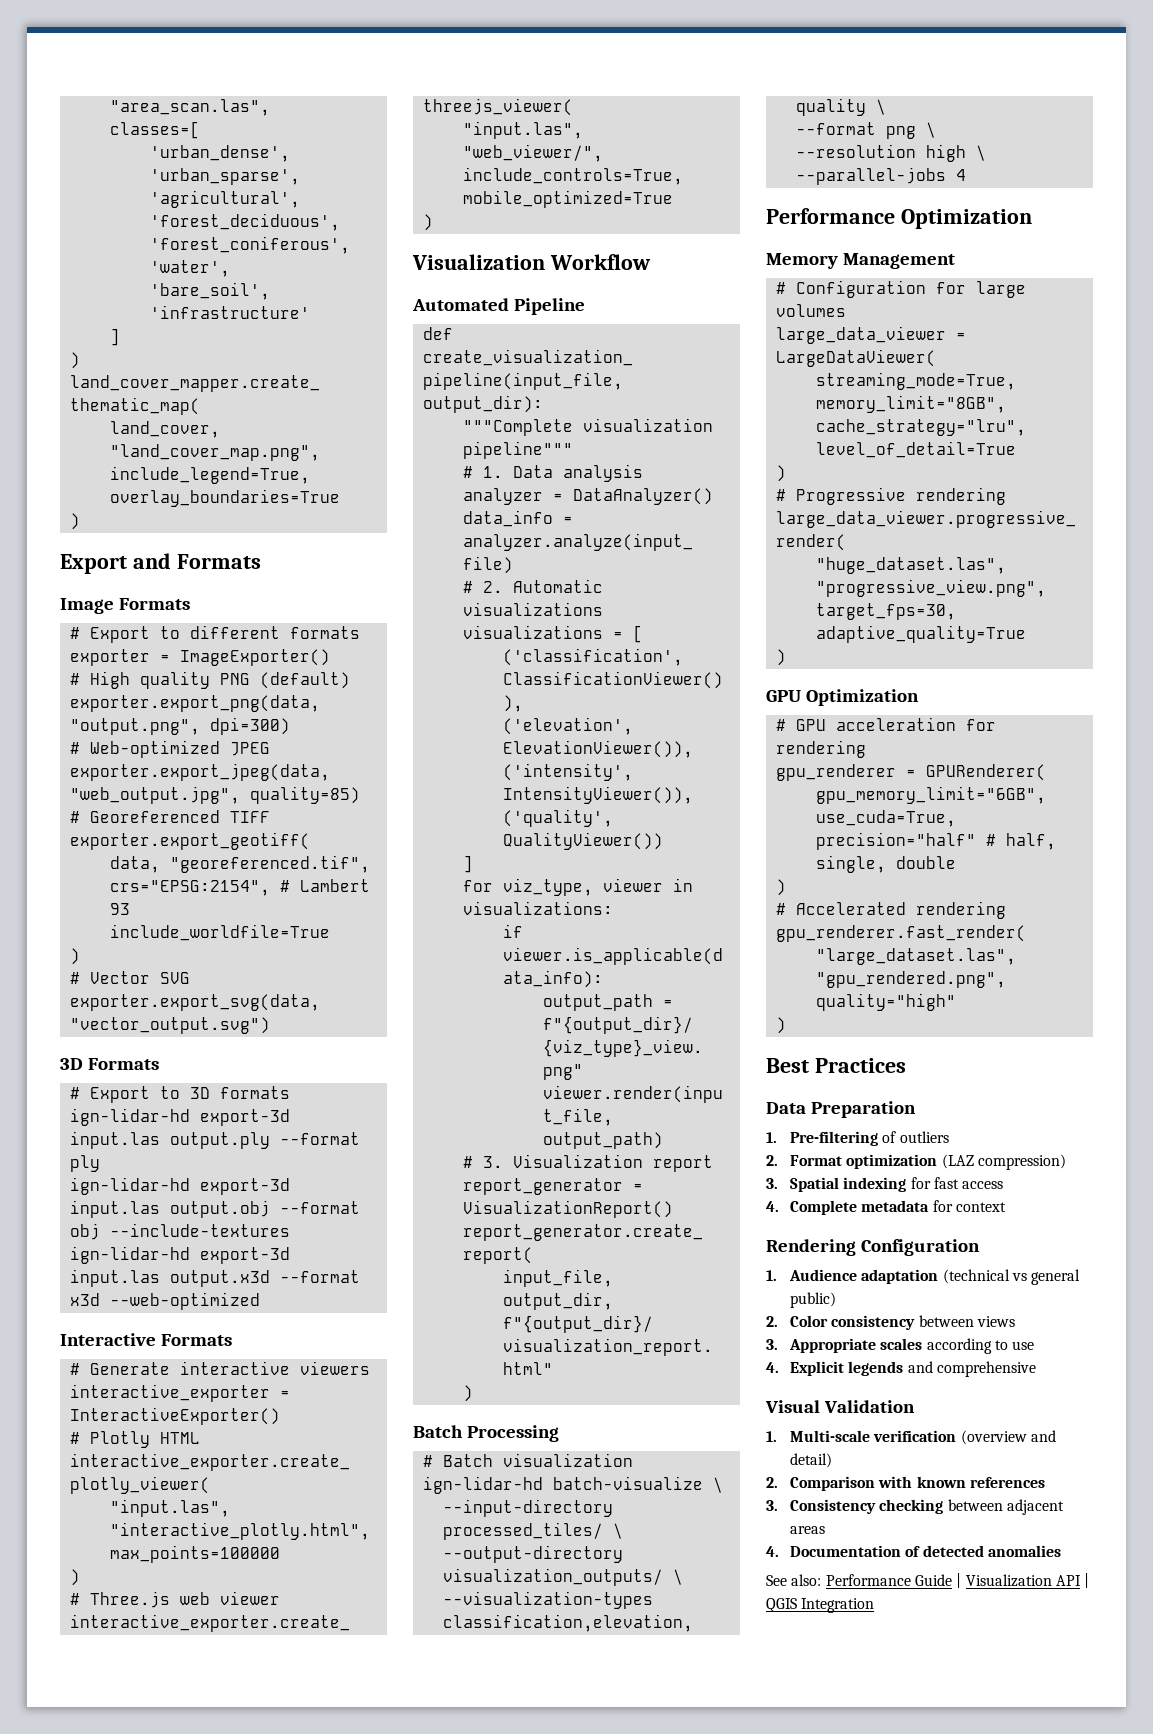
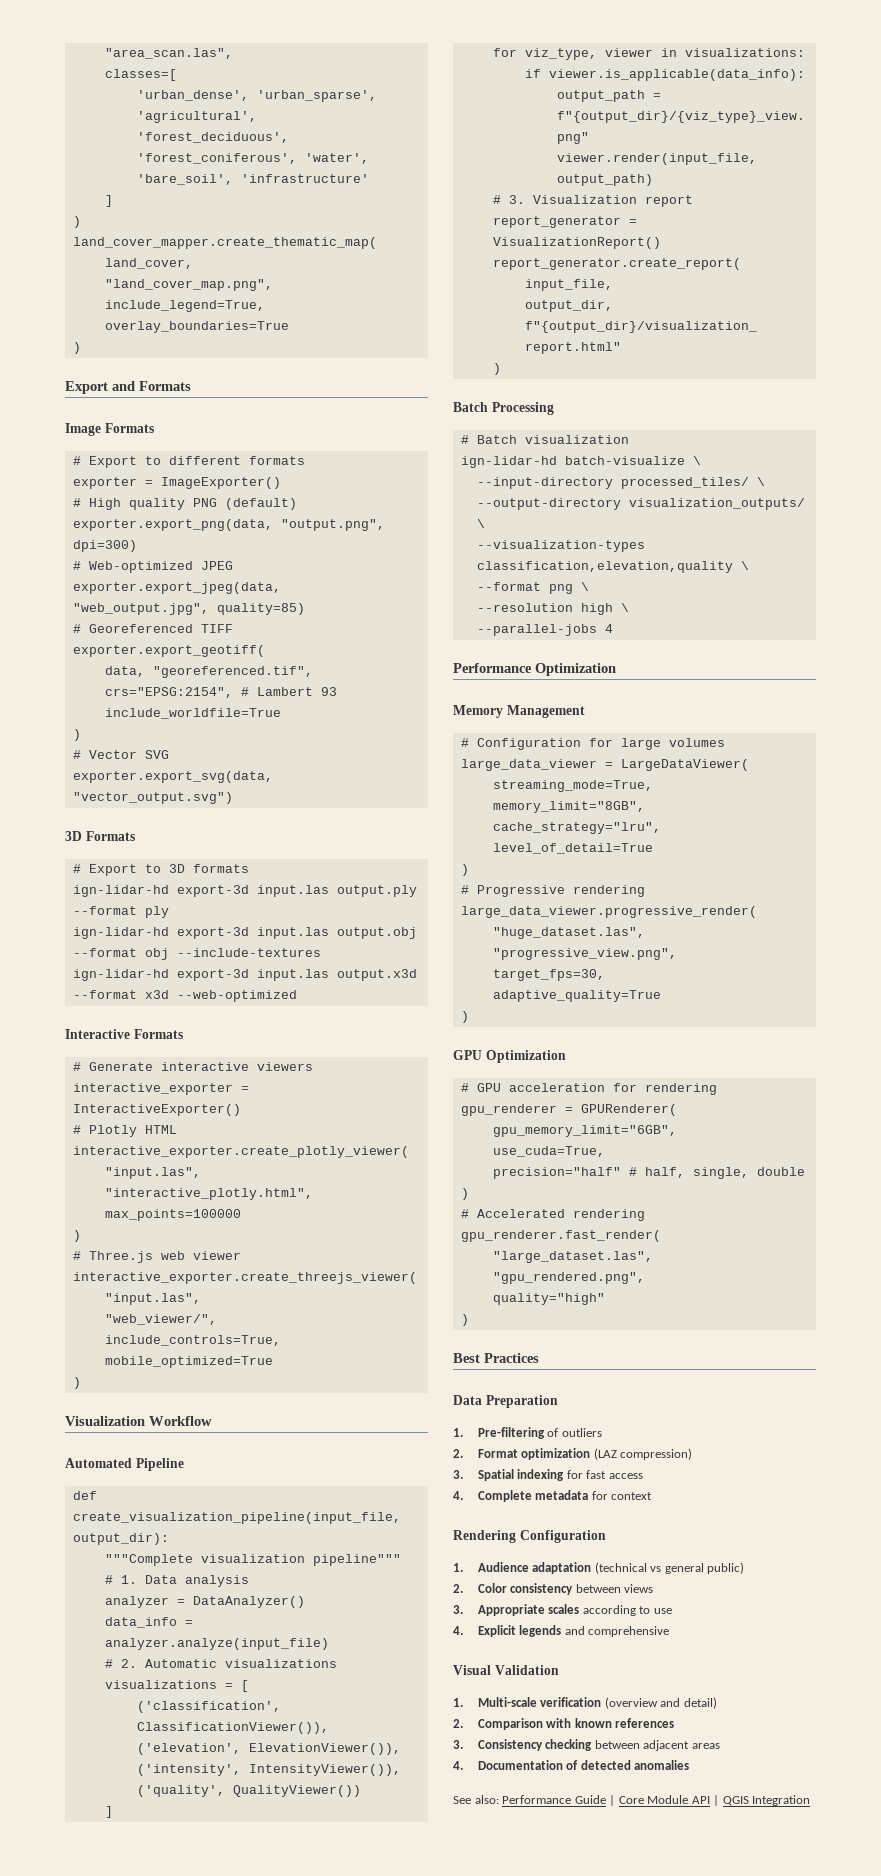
- See also: Performance Guide | Visualization API | QGIS Integration
+ See also: Performance Guide | Core Module API | QGIS Integration

